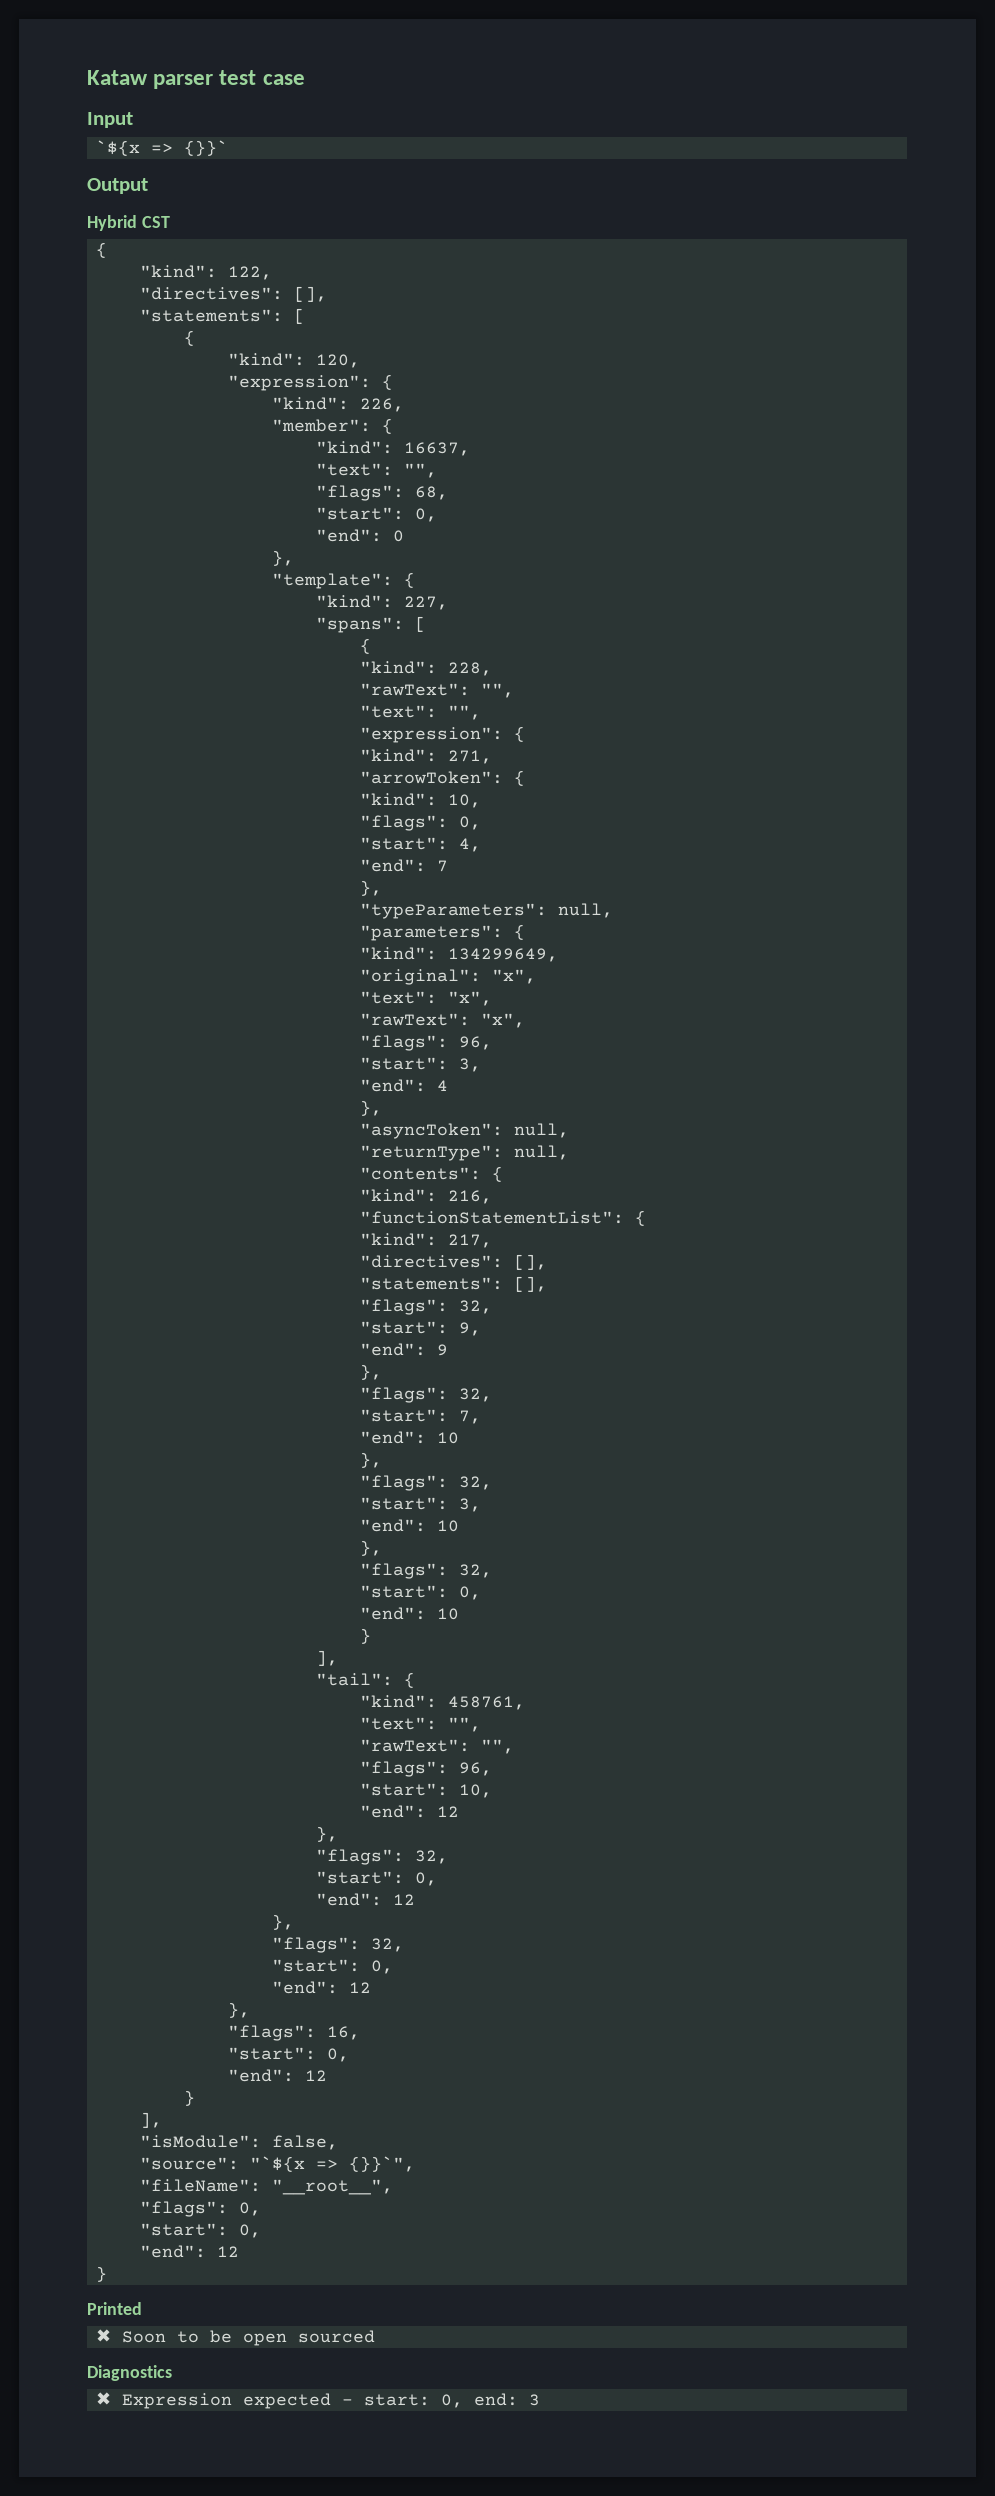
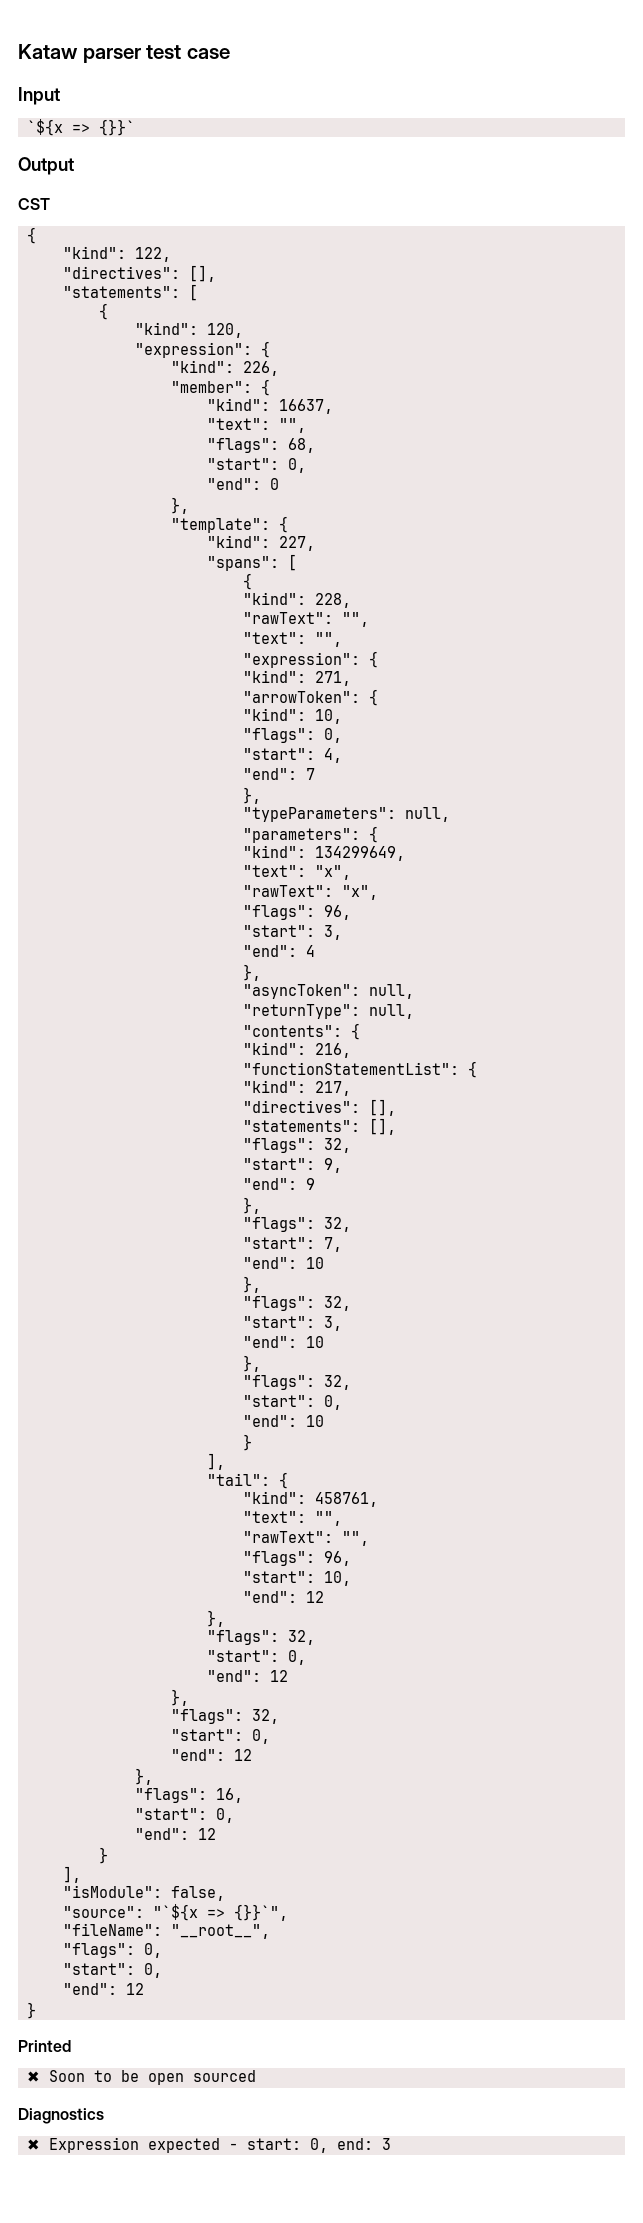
- Hybrid CST
+ CST
- "original": "x",

